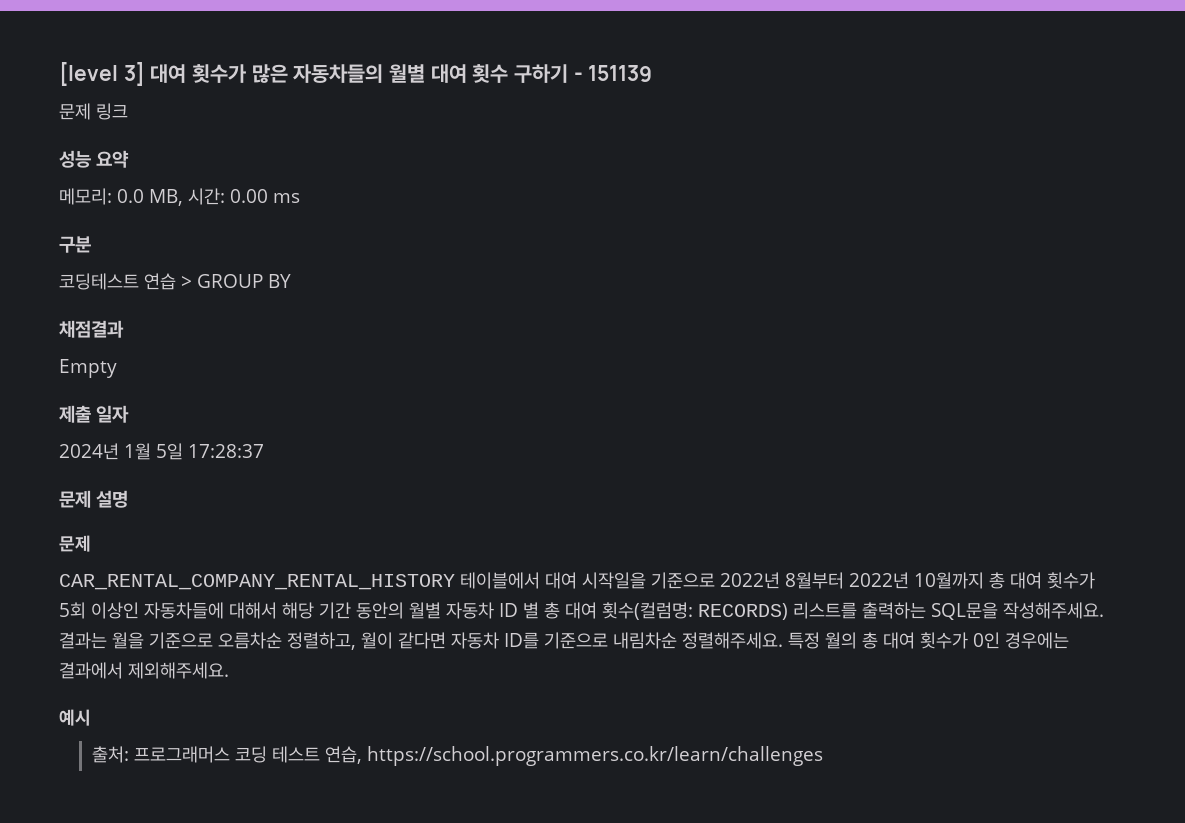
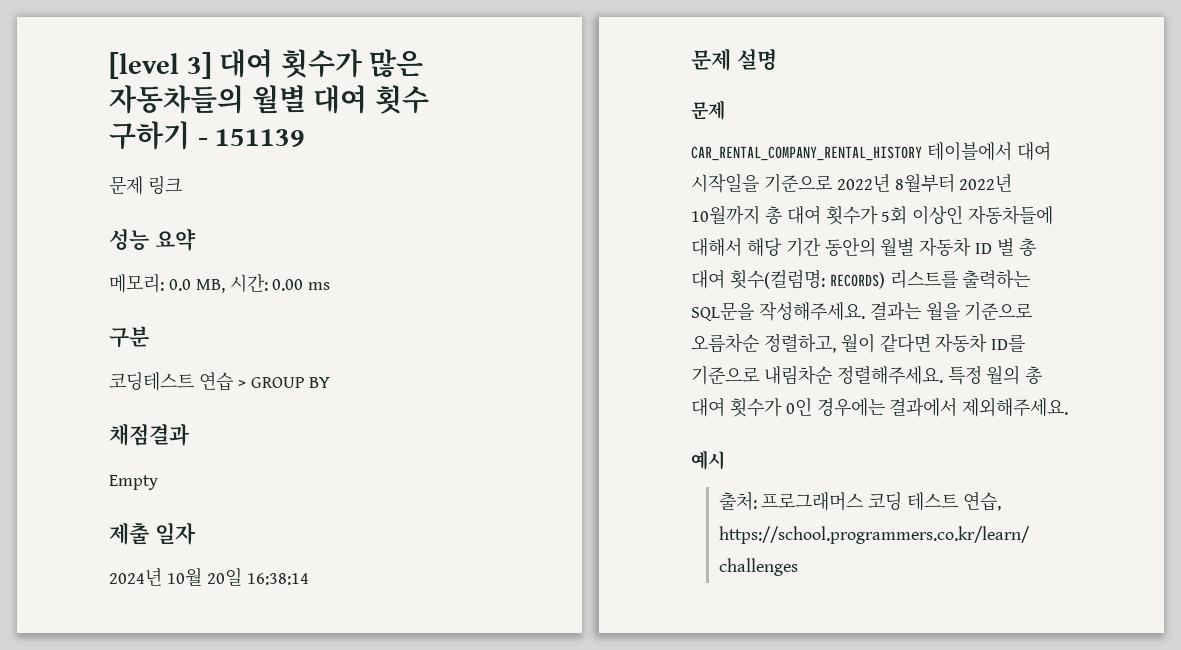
- 2024년 1월 5일 17:28:37
+ 2024년 10월 20일 16:38:14

